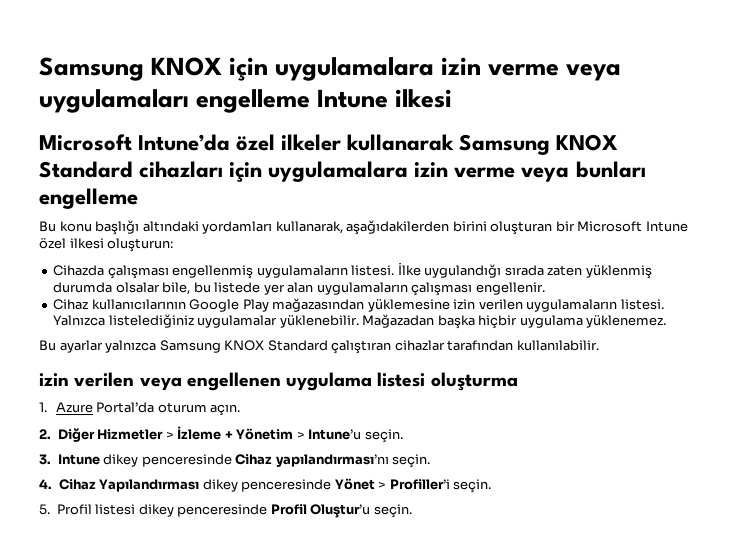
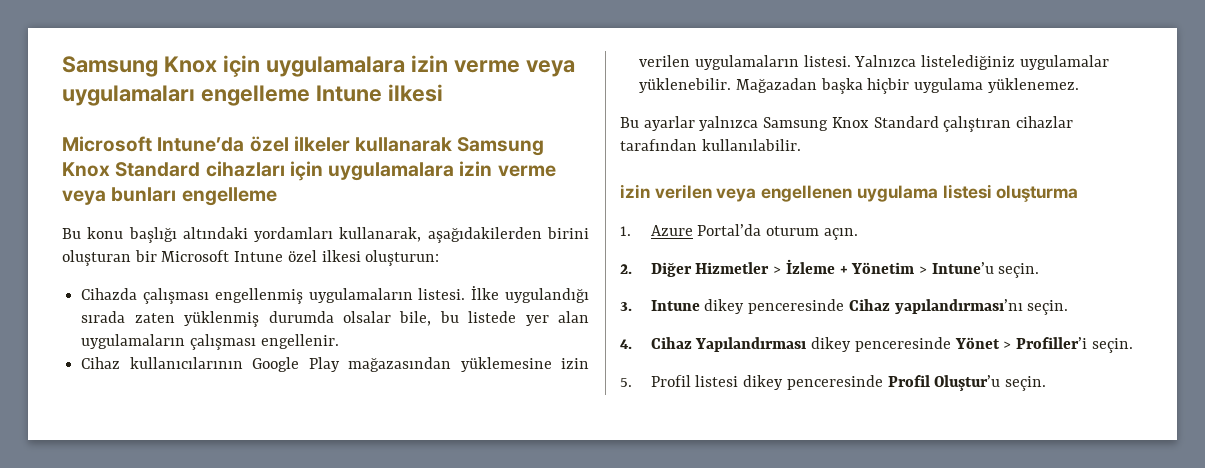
- Samsung KNOX için uygulamalara izin verme veya uygulamaları engelleme Intune ilkesi
+ Samsung Knox için uygulamalara izin verme veya uygulamaları engelleme Intune ilkesi
- Microsoft Intune’da özel ilkeler kullanarak Samsung KNOX Standard cihazları için uygulamalara izin verme veya bunları engelleme
+ Microsoft Intune’da özel ilkeler kullanarak Samsung Knox Standard cihazları için uygulamalara izin verme veya bunları engelleme
- Bu ayarlar yalnızca Samsung KNOX Standard çalıştıran cihazlar tarafından kullanılabilir.
+ Bu ayarlar yalnızca Samsung Knox Standard çalıştıran cihazlar tarafından kullanılabilir.

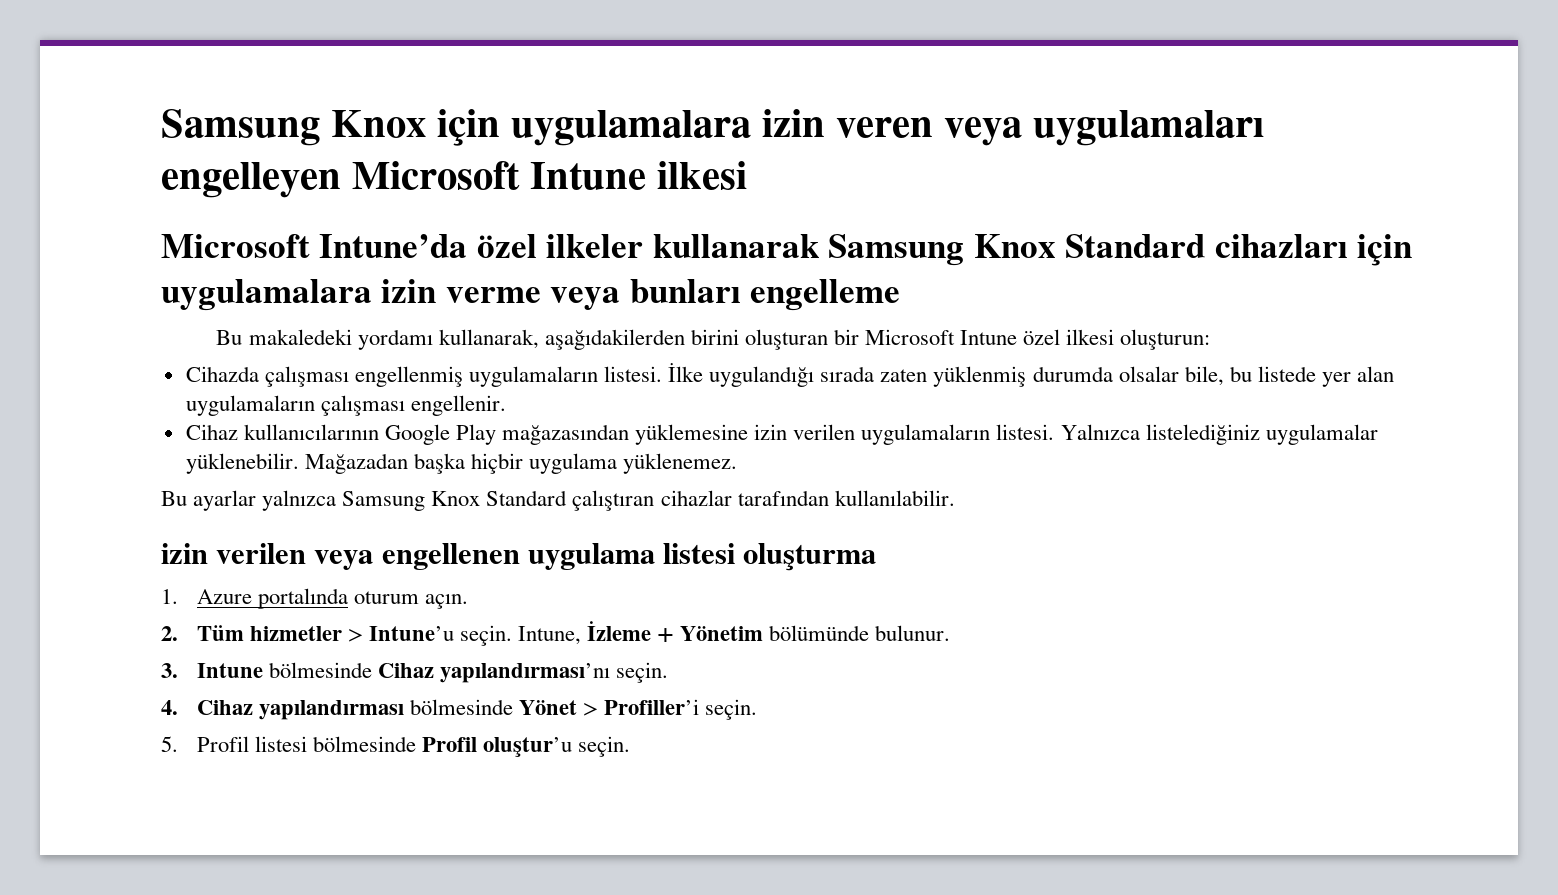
- Samsung Knox için uygulamalara izin verme veya uygulamaları engelleme Intune ilkesi
+ Samsung Knox için uygulamalara izin veren veya uygulamaları engelleyen Microsoft Intune ilkesi
- Bu konu başlığı altındaki yordamları kullanarak, aşağıdakilerden birini oluşturan bir Microsoft Intune özel ilkesi oluşturun:
+ Bu makaledeki yordamı kullanarak, aşağıdakilerden birini oluşturan bir Microsoft Intune özel ilkesi oluşturun:
- 1. Azure Portal’da oturum açın.
+ 1. Azure portalında oturum açın.
- 2. Diğer Hizmetler > İzleme + Yönetim > Intune’u seçin.
+ 2. Tüm hizmetler > Intune’u seçin. Intune, İzleme + Yönetim bölümünde bulunur.
- 3. Intune dikey penceresinde Cihaz yapılandırması’nı seçin.
+ 3. Intune bölmesinde Cihaz yapılandırması’nı seçin.
- 4. Cihaz Yapılandırması dikey penceresinde Yönet > Profiller’i seçin.
+ 4. Cihaz yapılandırması bölmesinde Yönet > Profiller’i seçin.
- 5. Profil listesi dikey penceresinde Profil Oluştur’u seçin.
+ 5. Profil listesi bölmesinde Profil oluştur’u seçin.

